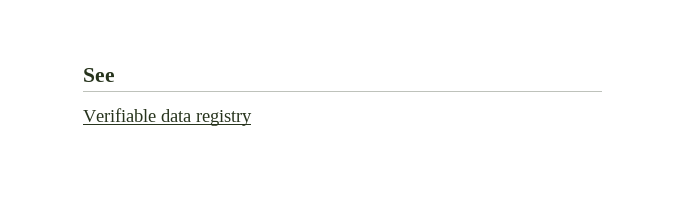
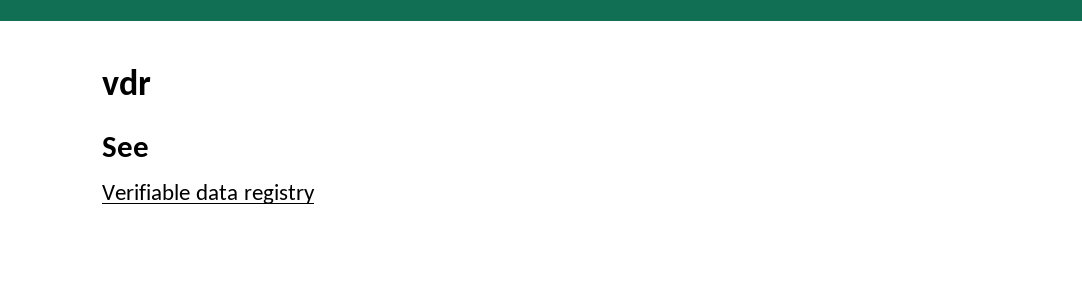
+ vdr

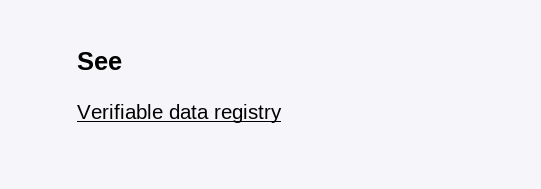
- vdr

